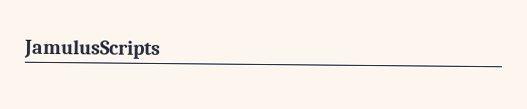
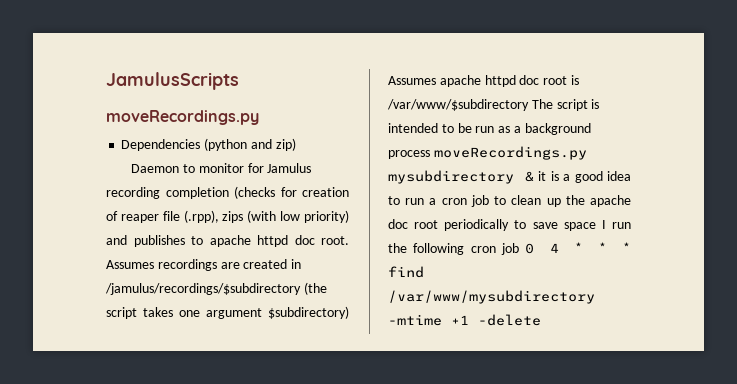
  JamulusScripts
+ moveRecordings.py
+ Dependencies (python and zip)
+ Daemon to monitor for Jamulus recording completion (checks for creation of reaper file (.rpp), zips (with low priority) and publishes to apache httpd doc root. Assumes recordings are created in /jamulus/recordings/$subdirectory (the script takes one argument $subdirectory) Assumes apache httpd doc root is /var/www/$subdirectory The script is intended to be run as a background process moveRecordings.py mysubdirectory & it is a good idea to run a cron job to clean up the apache doc root periodically to save space I run the following cron job 0 4 * * * find /var/www/mysubdirectory -mtime +1 -delete

